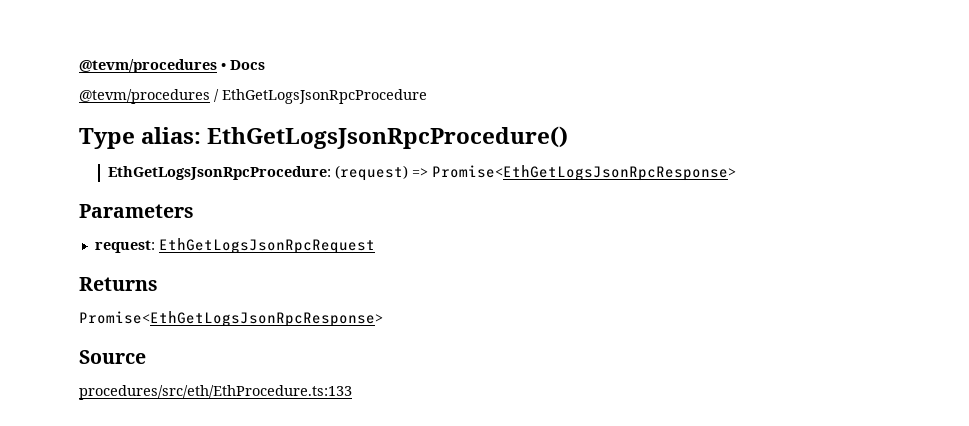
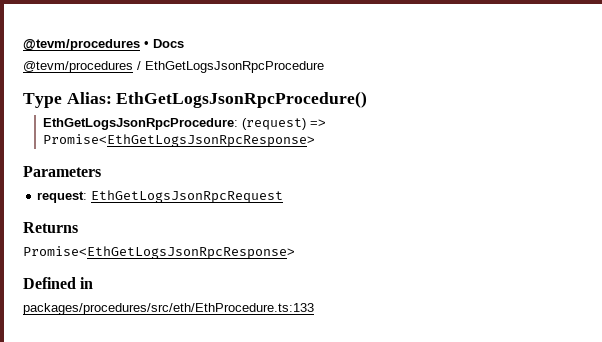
- Type alias: EthGetLogsJsonRpcProcedure()
+ Type Alias: EthGetLogsJsonRpcProcedure()
- Source
- procedures/src/eth/EthProcedure.ts:133
+ Defined in
+ packages/procedures/src/eth/EthProcedure.ts:133

